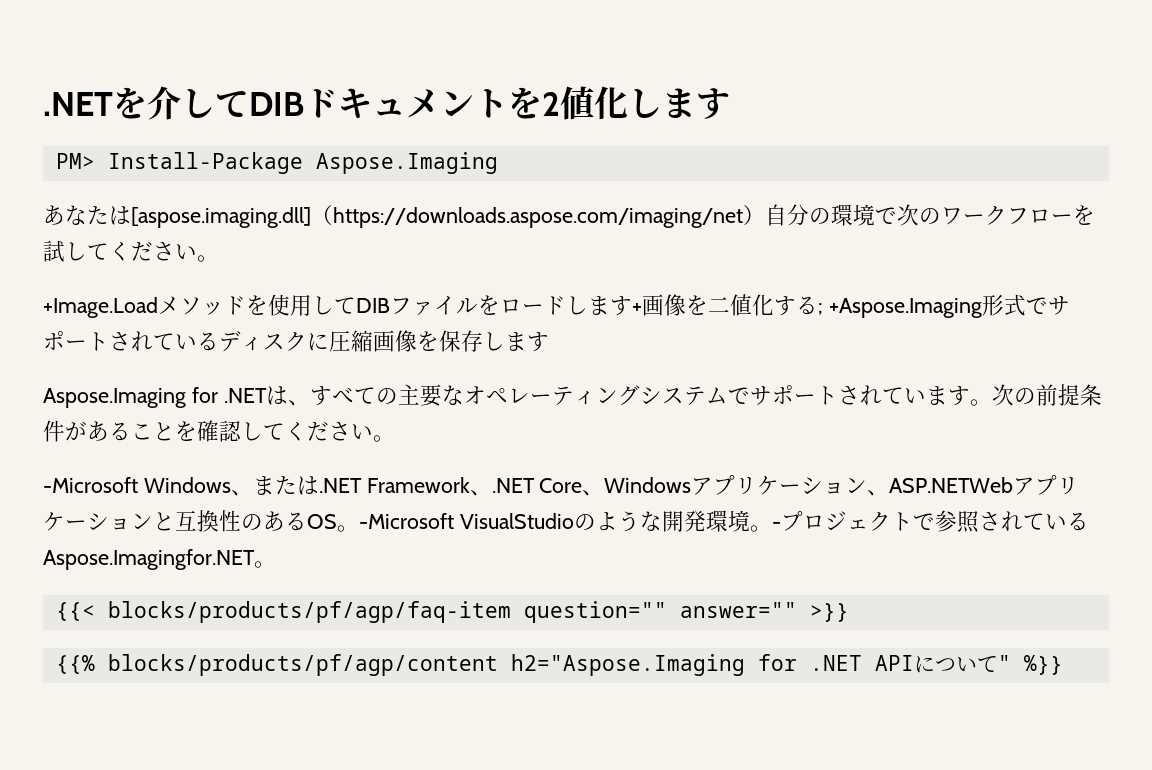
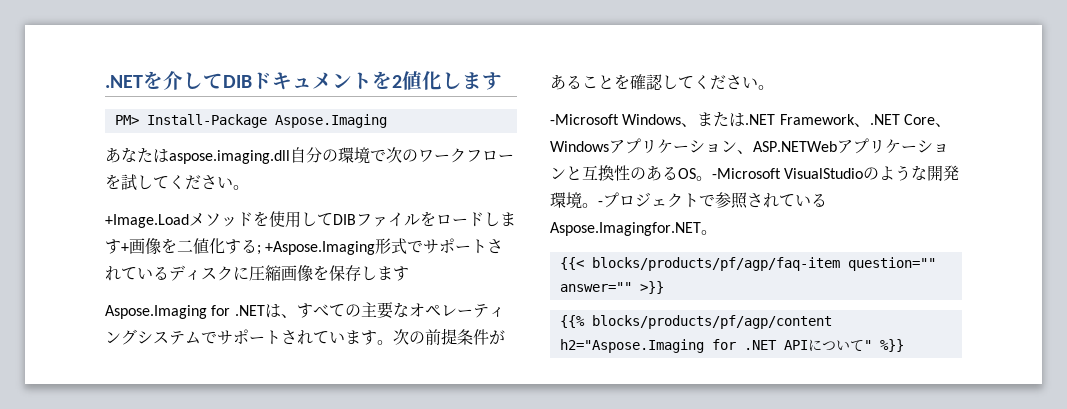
- あなたは[aspose.imaging.dll]（https://downloads.aspose.com/imaging/net）自分の環境で次のワークフローを試してください。
+ あなたはaspose.imaging.dll自分の環境で次のワークフローを試してください。

